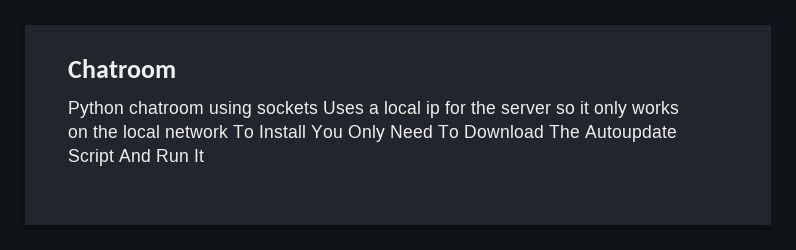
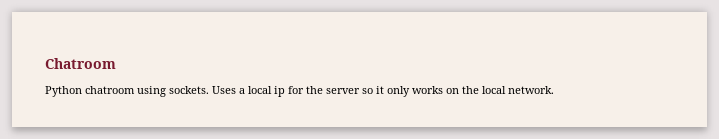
- Python chatroom using sockets Uses a local ip for the server so it only works on the local network To Install You Only Need To Download The Autoupdate Script And Run It
+ Python chatroom using sockets. Uses a local ip for the server so it only works on the local network.

